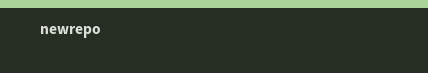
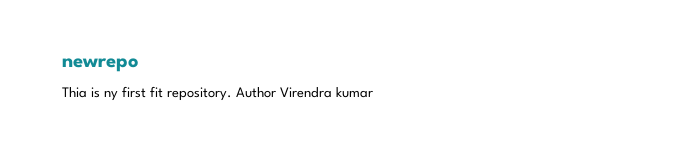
+ Thia is ny first fit repository. Author Virendra kumar

